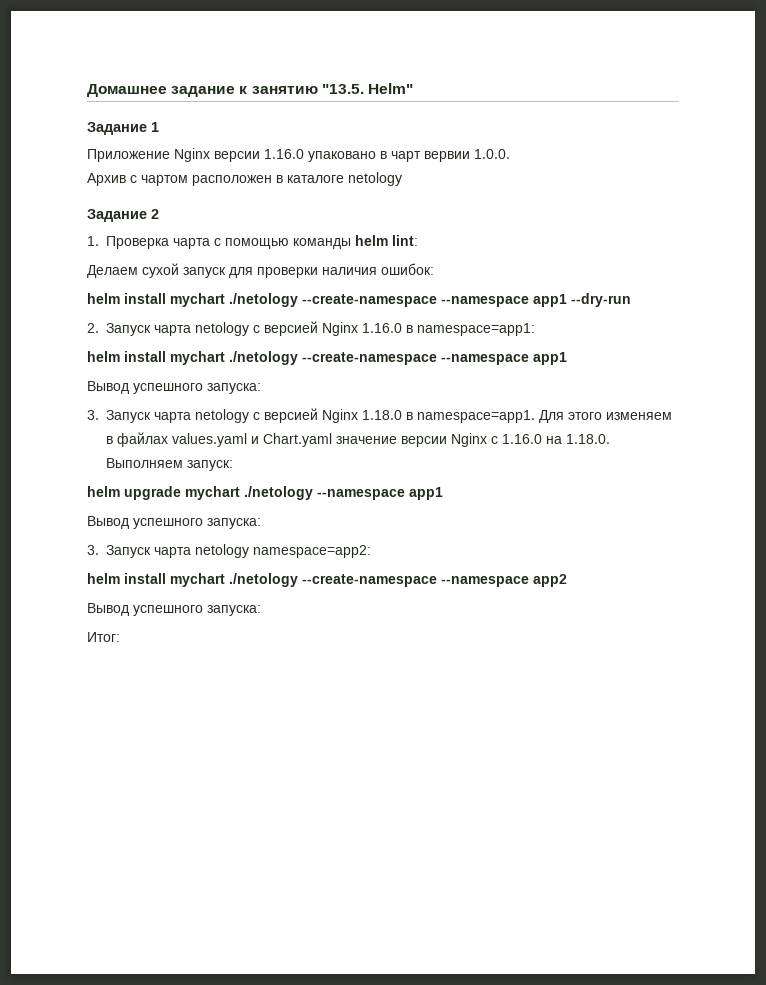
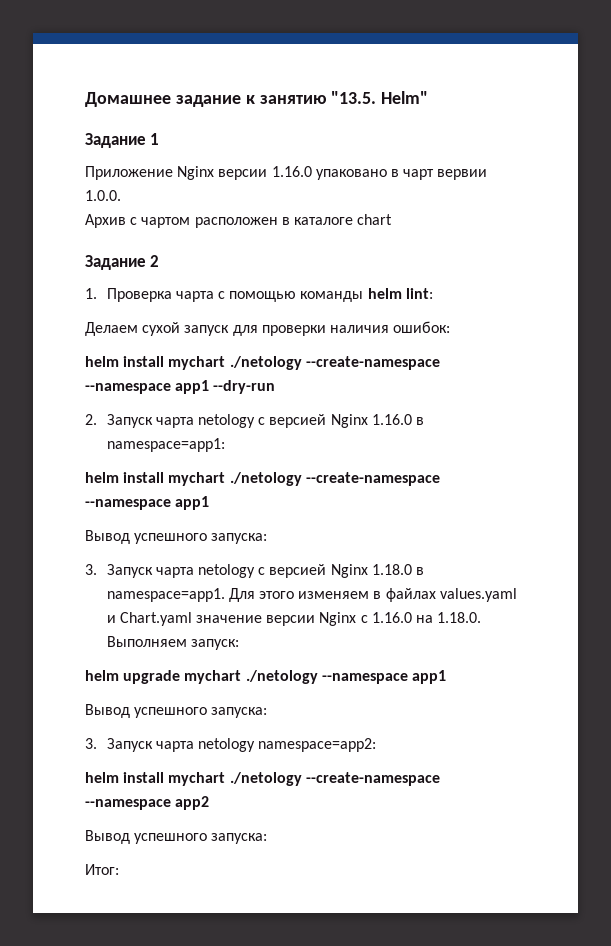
- Архив с чартом расположен в каталоге netology
+ Архив с чартом расположен в каталоге chart

